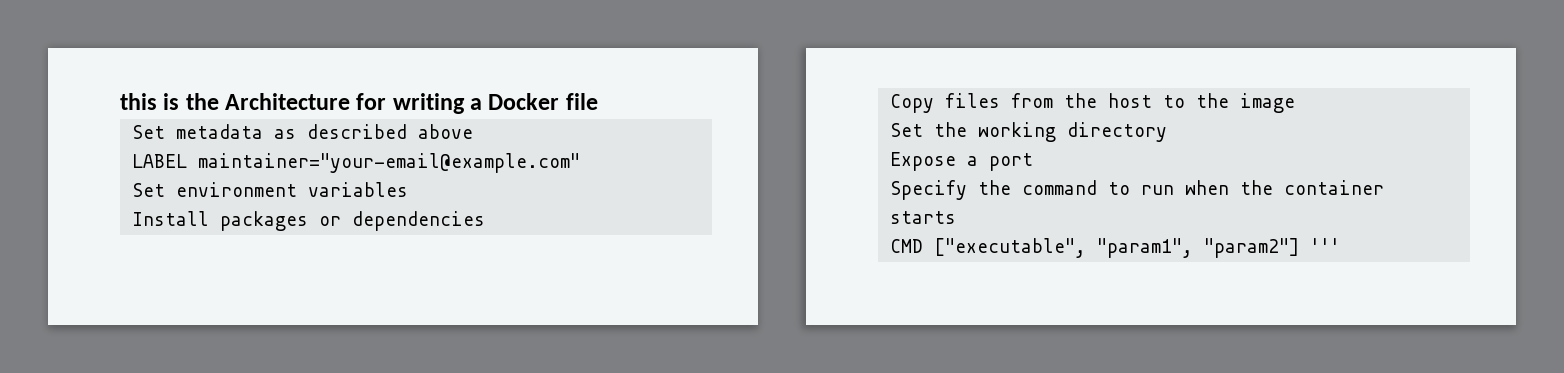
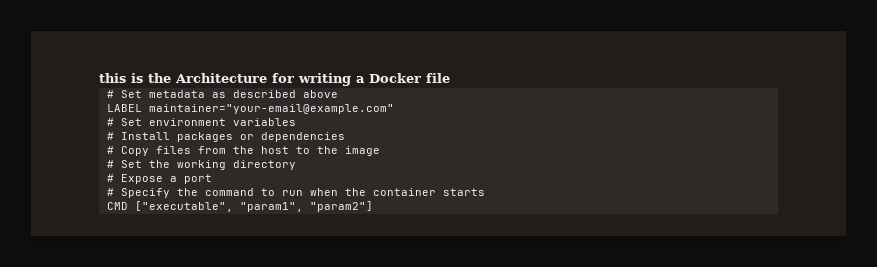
- Set metadata as described above
+ # Set metadata as described above
- Set environment variables
+ # Set environment variables
- Install packages or dependencies
+ # Install packages or dependencies
- Copy files from the host to the image
+ # Copy files from the host to the image
- Set the working directory
+ # Set the working directory
- Expose a port
+ # Expose a port
- Specify the command to run when the container starts
+ # Specify the command to run when the container starts
- CMD ["executable", "param1", "param2"] '''
+ CMD ["executable", "param1", "param2"]

